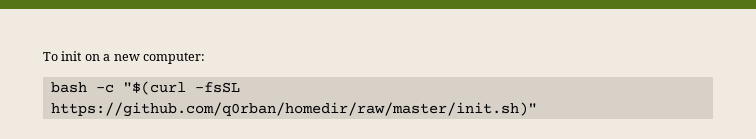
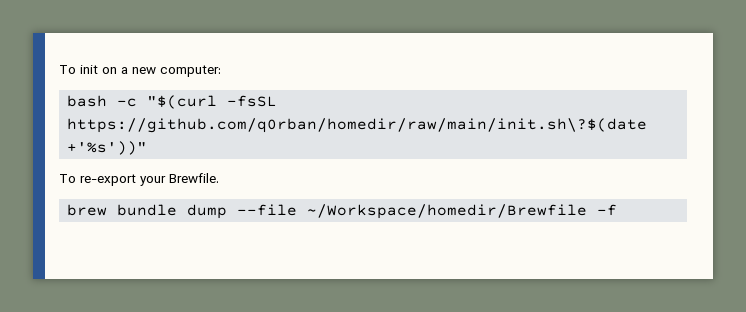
- bash -c "$(curl -fsSL https://github.com/q0rban/homedir/raw/master/init.sh)"
+ bash -c "$(curl -fsSL https://github.com/q0rban/homedir/raw/main/init.sh\?$(date +'%s'))"
+ To re-export your Brewfile.
+ brew bundle dump --file ~/Workspace/homedir/Brewfile -f

